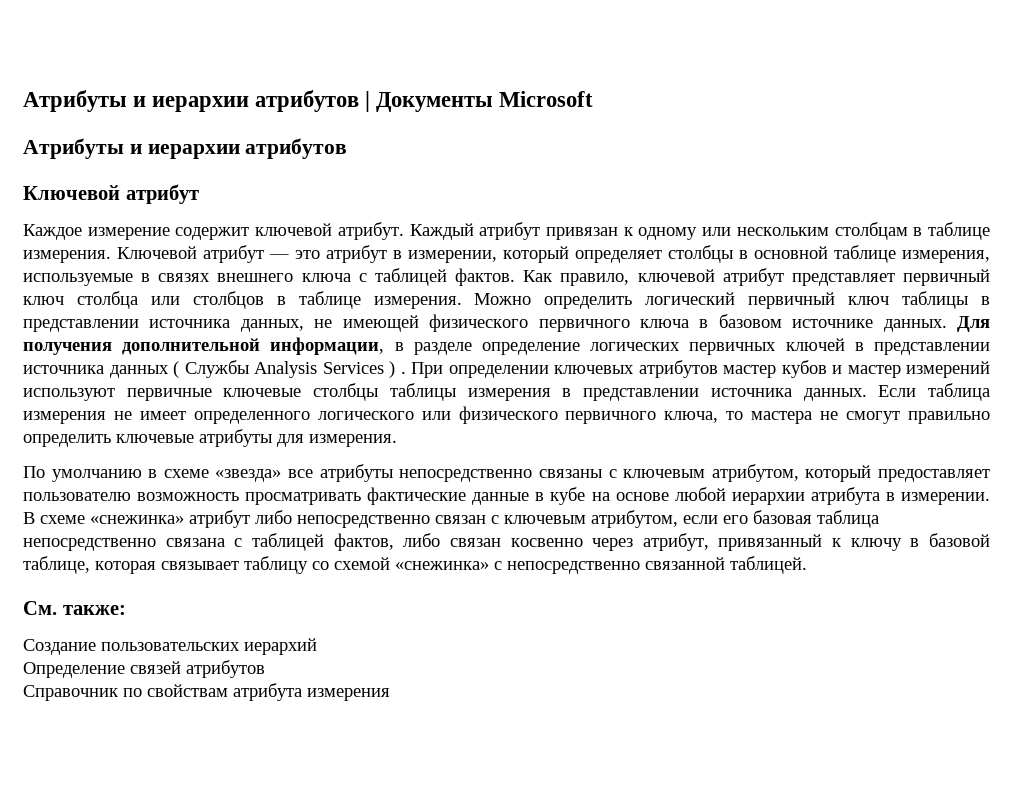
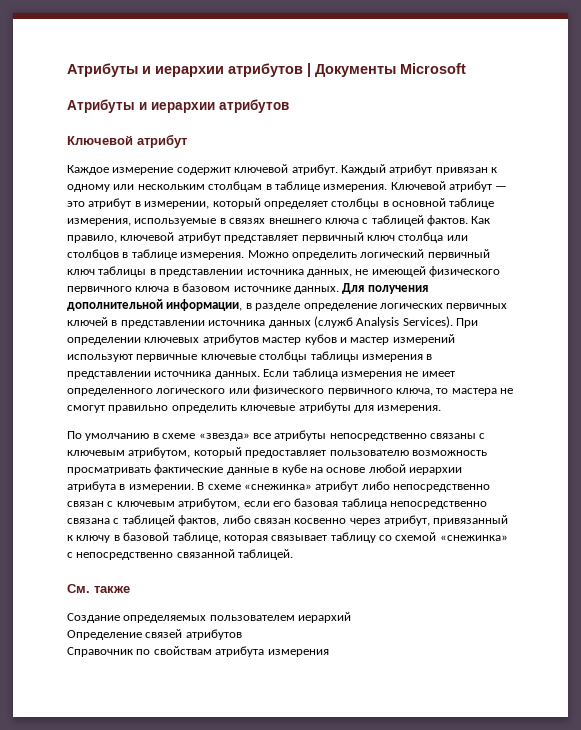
- Для получения дополнительной информации, в разделе определение логических первичных ключей в представлении источника данных ( Службы Analysis Services ) .
+ Для получения дополнительной информации, в разделе определение логических первичных ключей в представлении источника данных (служб Analysis Services).
- См. также:
+ См. также
- Создание пользовательских иерархий
+ Создание определяемых пользователем иерархий

